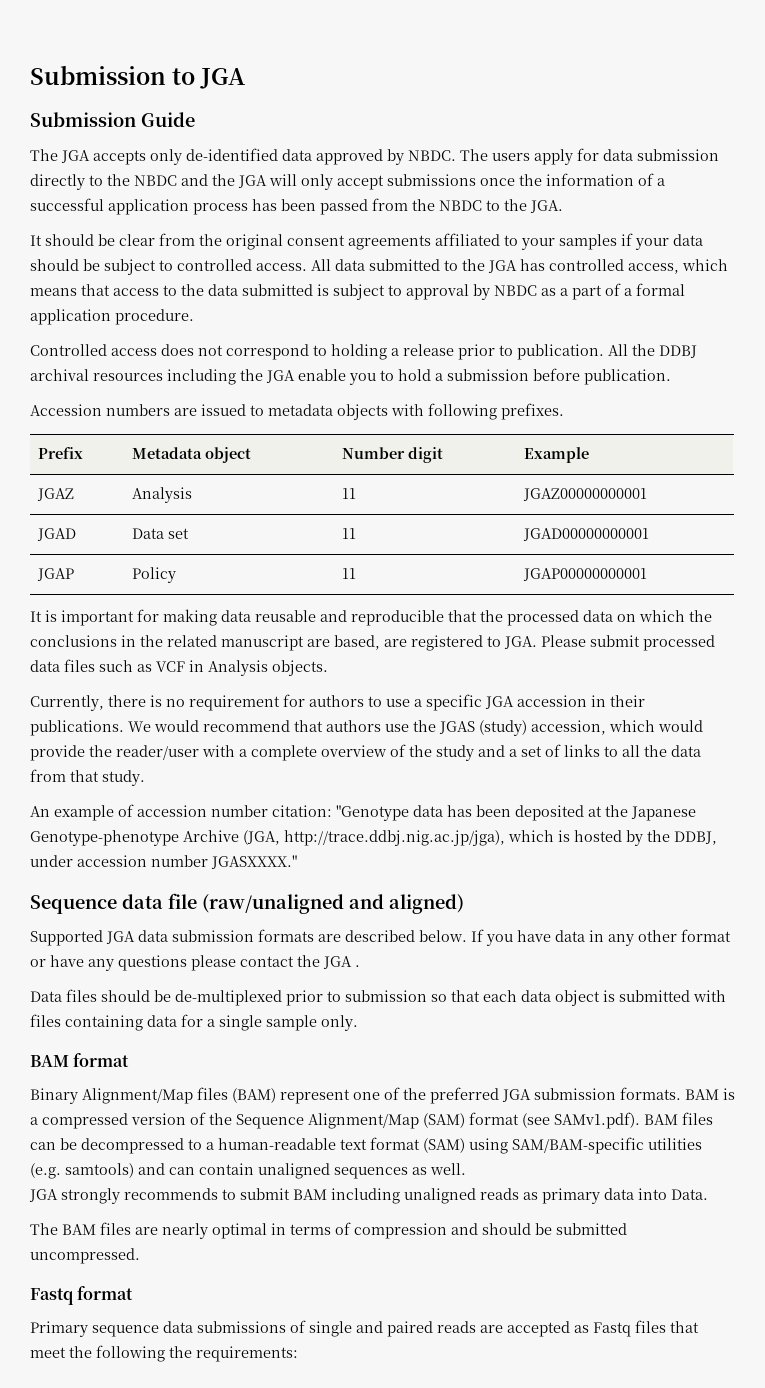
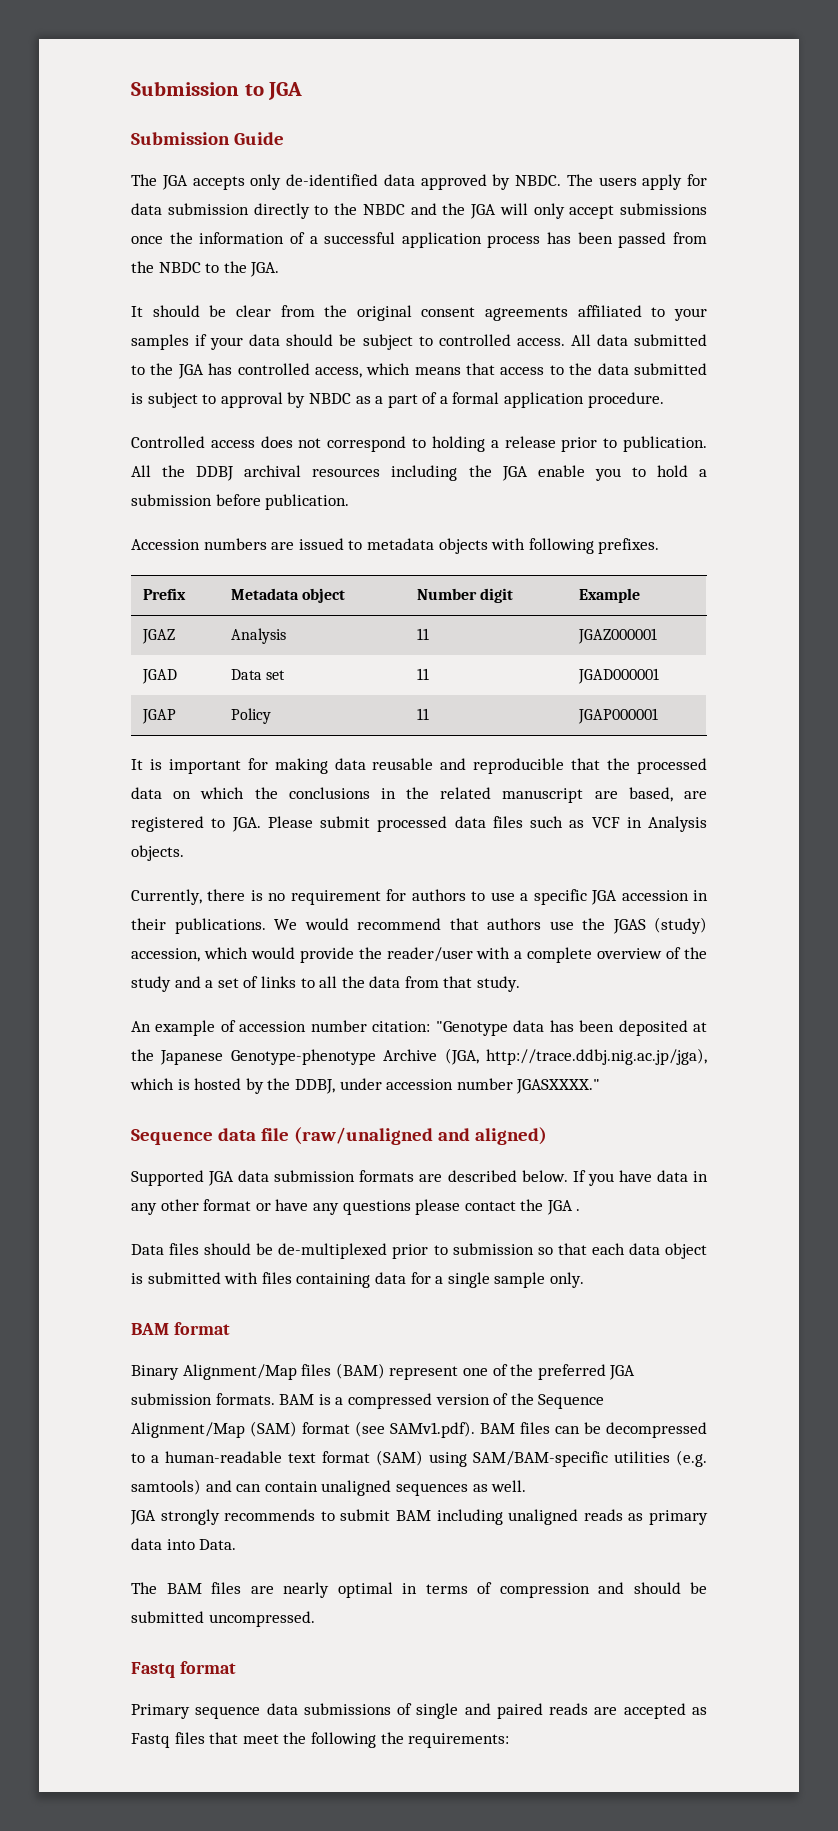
- JGAZ | Analysis | 11 | JGAZ00000000001
+ JGAZ | Analysis | 11 | JGAZ000001
- JGAD | Data set | 11 | JGAD00000000001
+ JGAD | Data set | 11 | JGAD000001
- JGAP | Policy | 11 | JGAP00000000001
+ JGAP | Policy | 11 | JGAP000001

